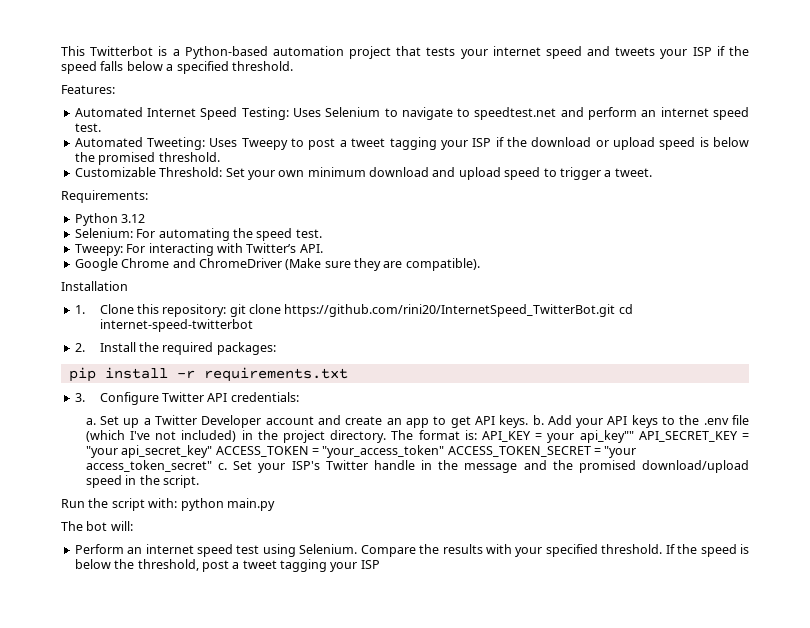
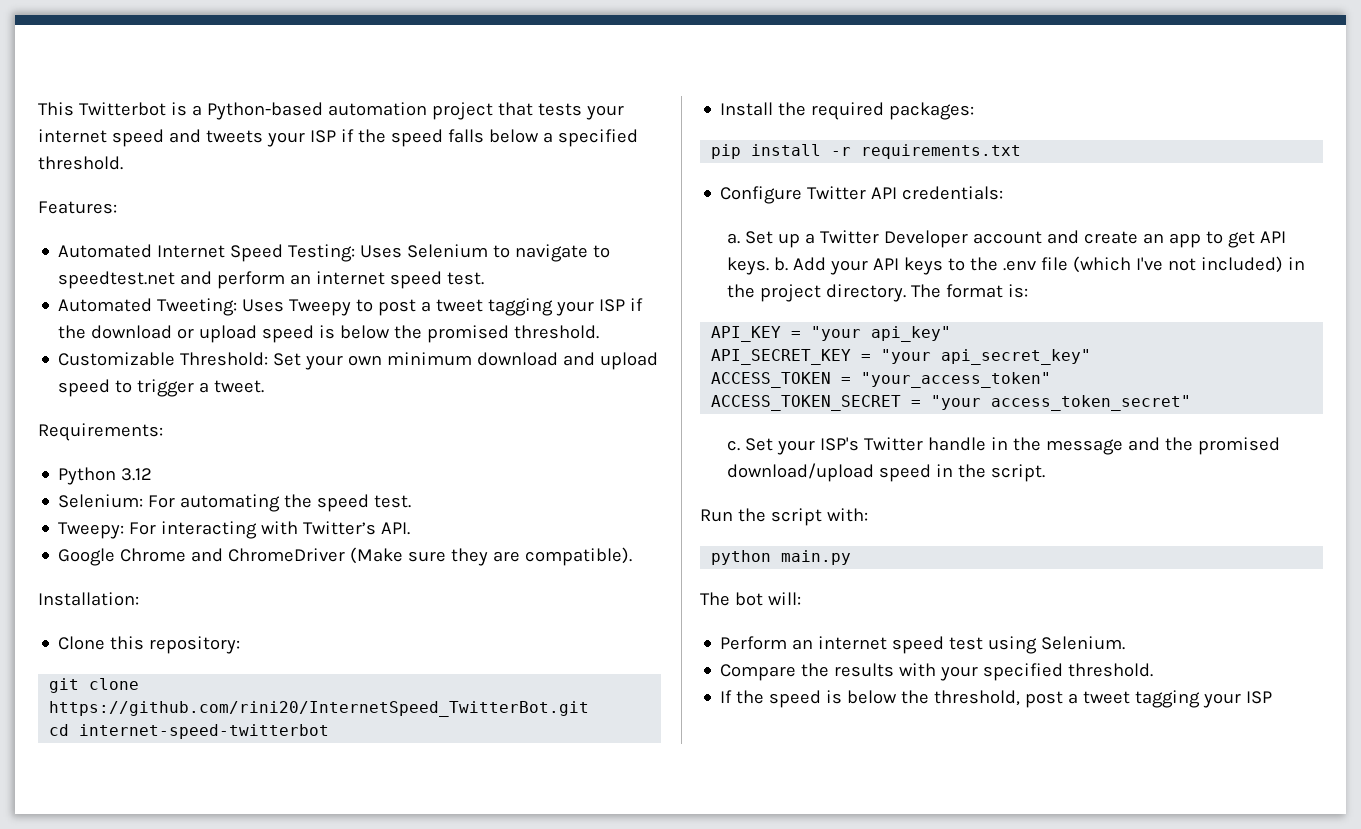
- Installation
- 1. Clone this repository: git clone https://github.com/rini20/InternetSpeed_TwitterBot.git cd internet-speed-twitterbot
+ Installation:
+ Clone this repository:
+ git clone https://github.com/rini20/InternetSpeed_TwitterBot.git
+ cd internet-speed-twitterbot
- 2. Install the required packages:
+ Install the required packages:
- 3. Configure Twitter API credentials:
+ Configure Twitter API credentials:
- The format is: API_KEY = your api_key"" API_SECRET_KEY = "your api_secret_key" ACCESS_TOKEN = "your_access_token" ACCESS_TOKEN_SECRET = "your access_token_secret" c.
+ The format is:
+ API_KEY = "your api_key"
+ API_SECRET_KEY = "your api_secret_key"
+ ACCESS_TOKEN = "your_access_token"
+ ACCESS_TOKEN_SECRET = "your access_token_secret"
+ c.
- Run the script with: python main.py
+ Run the script with:
+ python main.py
- Perform an internet speed test using Selenium. Compare the results with your specified threshold. If the speed is below the threshold, post a tweet tagging your ISP
+ Perform an internet speed test using Selenium.
+ Compare the results with your specified threshold.
+ If the speed is below the threshold, post a tweet tagging your ISP

